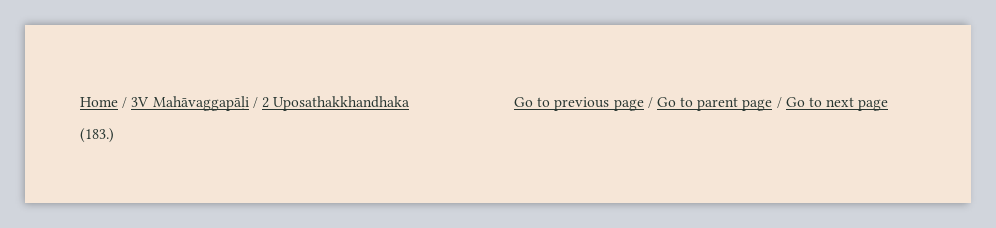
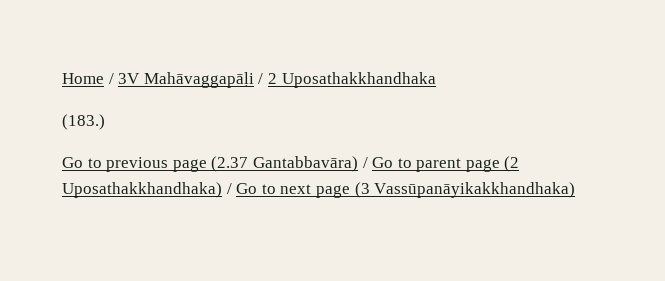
- Go to previous page / Go to parent page / Go to next page
+ Go to previous page (2.37 Gantabbavāra) / Go to parent page (2 Uposathakkhandhaka) / Go to next page (3 Vassūpanāyikakkhandhaka)

